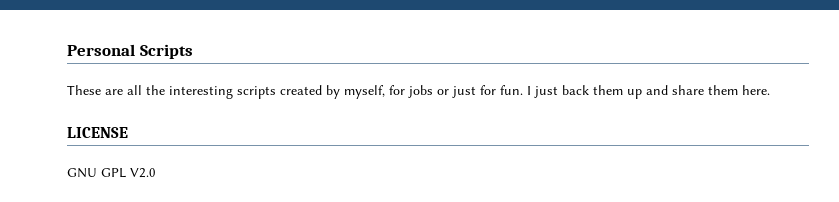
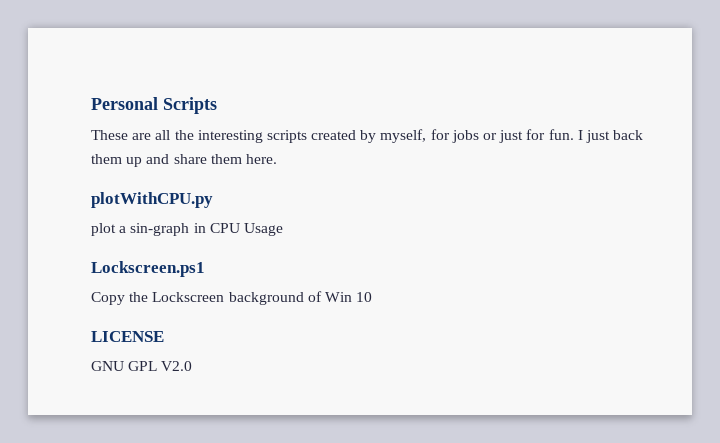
+ plotWithCPU.py
+ plot a sin-graph in CPU Usage
+ Lockscreen.ps1
+ Copy the Lockscreen background of Win 10

